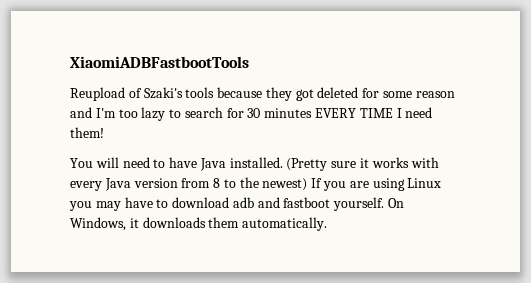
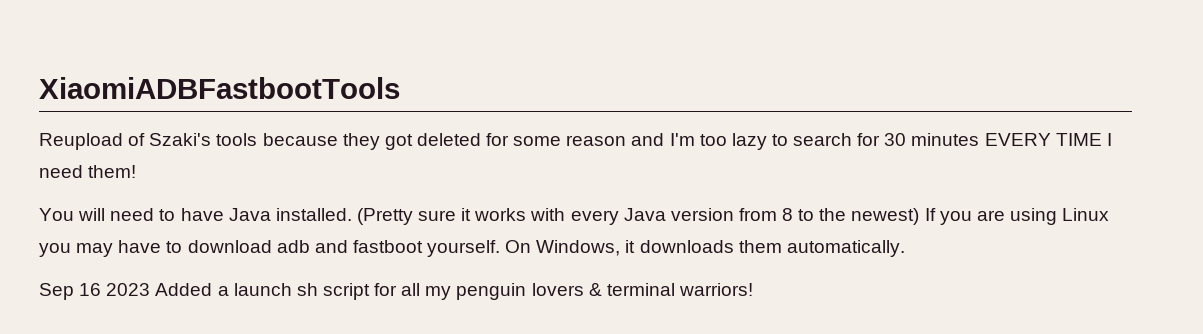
+ Sep 16 2023 Added a launch sh script for all my penguin lovers & terminal warriors!

